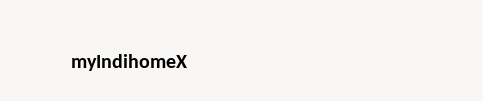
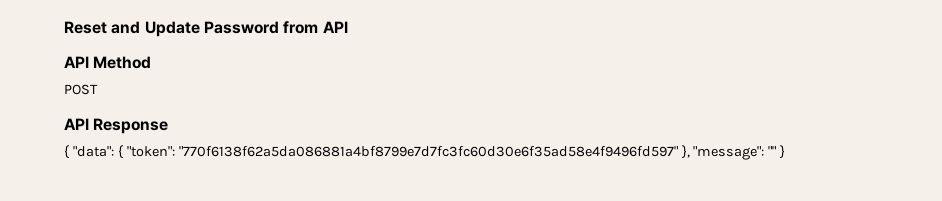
- myIndihomeX
+ Reset and Update Password from API
+ API Method
+ POST
+ API Response
+ { "data": { "token": "770f6138f62a5da086881a4bf8799e7d7fc3fc60d30e6f35ad58e4f9496fd597" }, "message": "" }

